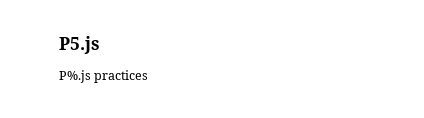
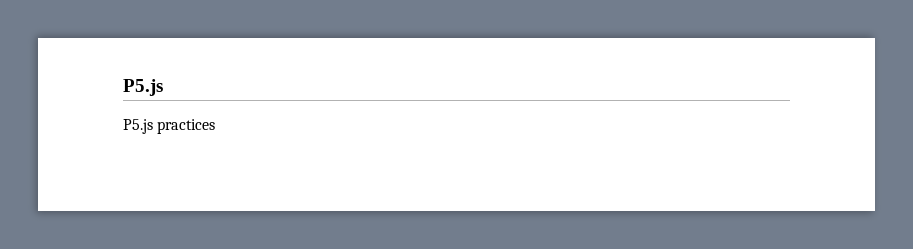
- P%.js practices
+ P5.js practices

